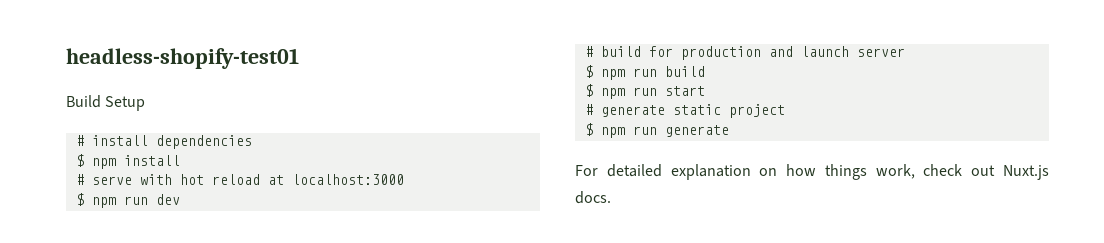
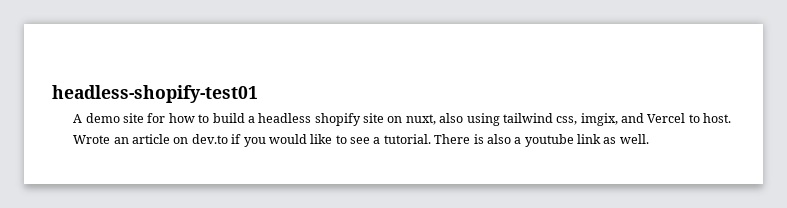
- Build Setup
- # install dependencies
- $ npm install
- # serve with hot reload at localhost:3000
- $ npm run dev
- # build for production and launch server
- $ npm run build
- $ npm run start
- # generate static project
- $ npm run generate
- For detailed explanation on how things work, check out Nuxt.js docs.
+ A demo site for how to build a headless shopify site on nuxt, also using tailwind css, imgix, and Vercel to host.
+ Wrote an article on dev.to if you would like to see a tutorial. There is also a youtube link as well.

